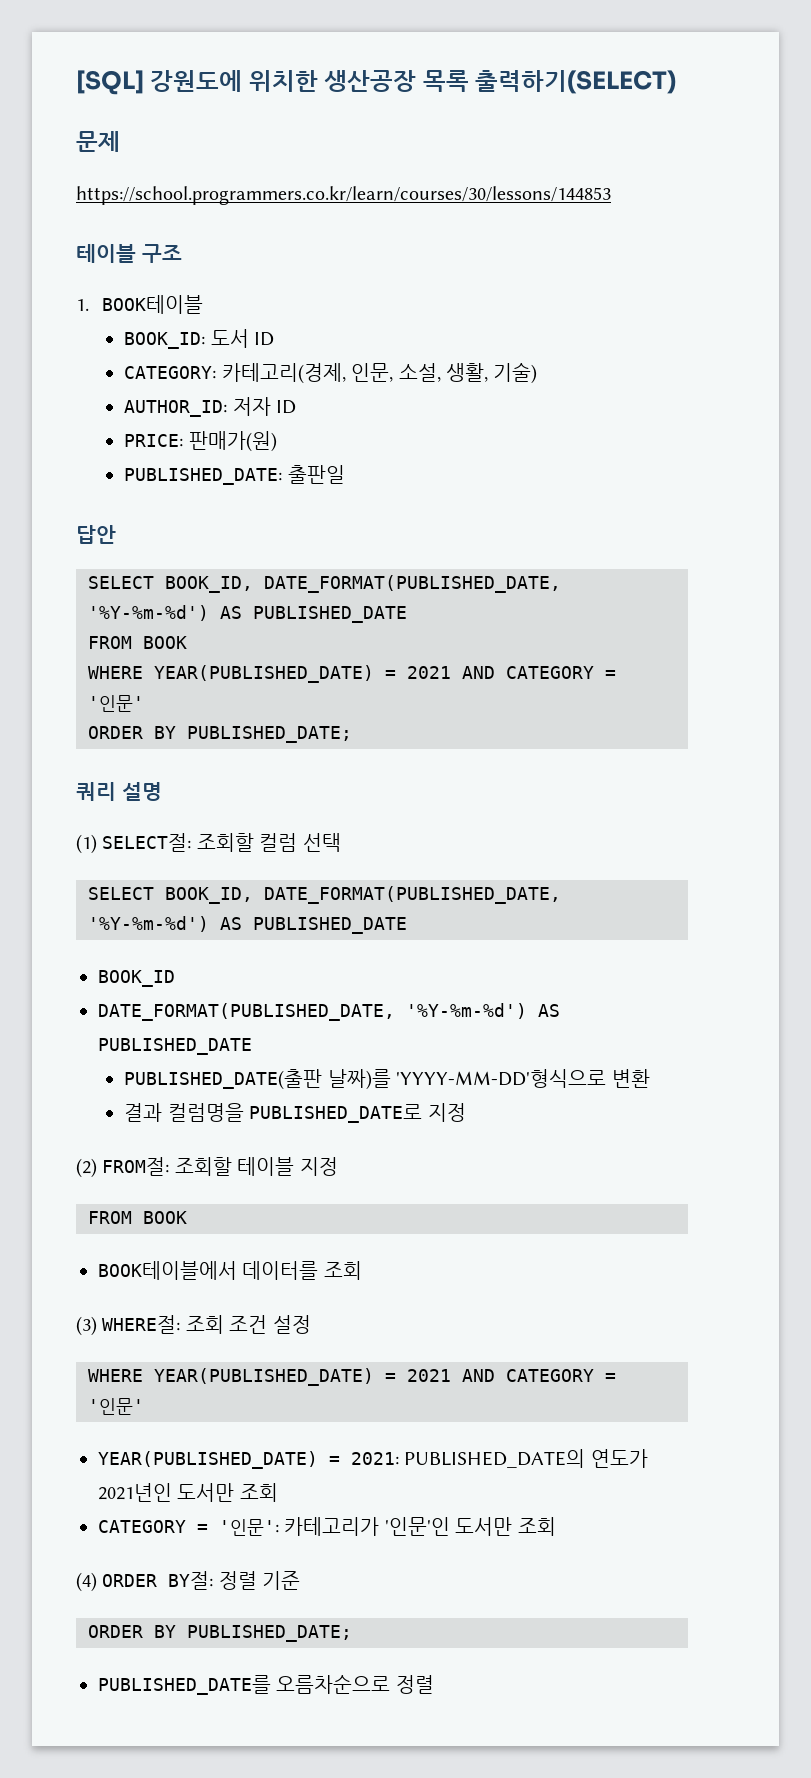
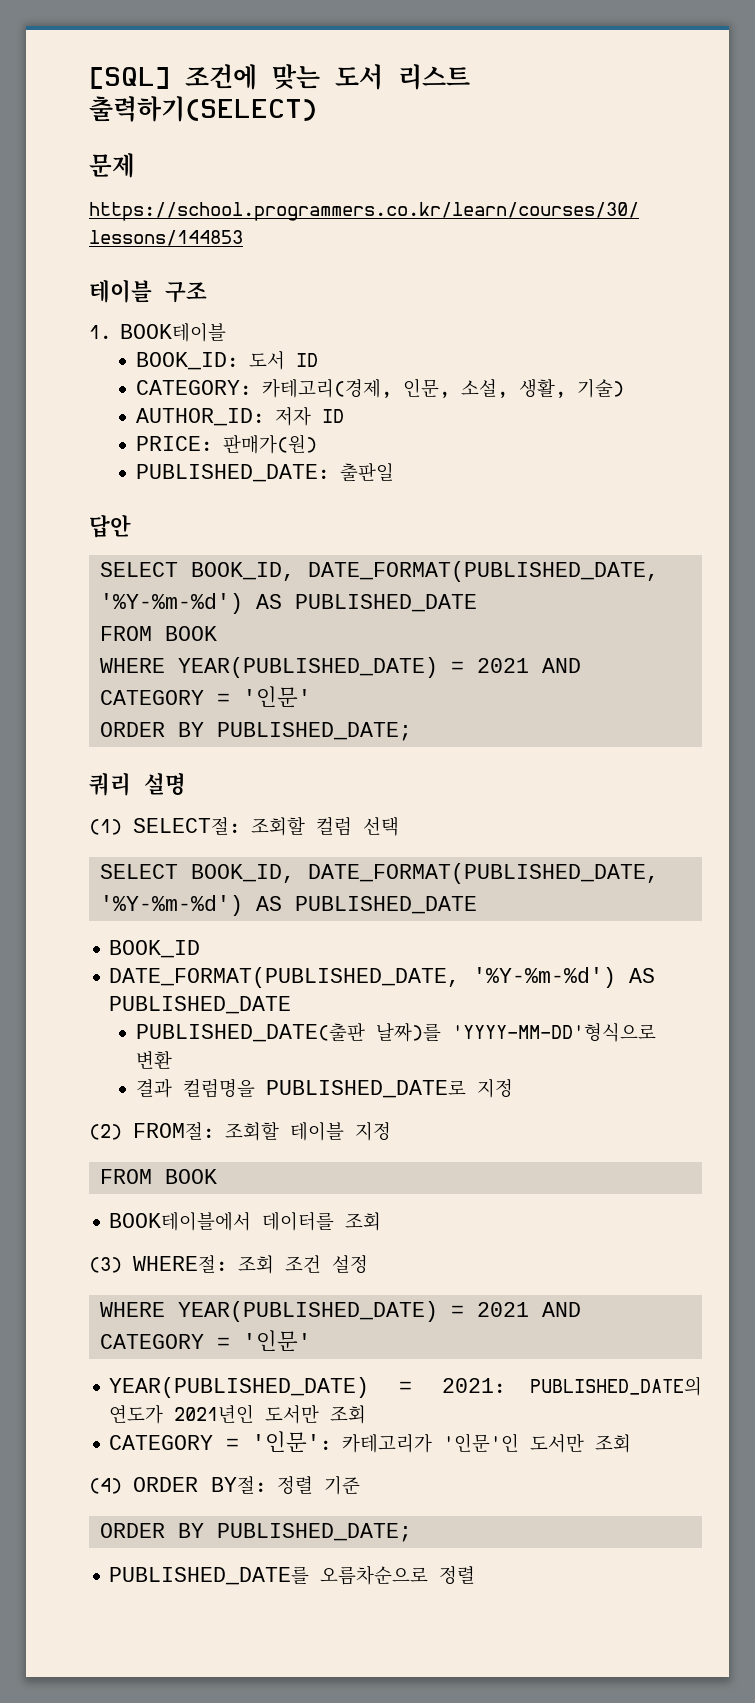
- [SQL] 강원도에 위치한 생산공장 목록 출력하기(SELECT)
+ [SQL] 조건에 맞는 도서 리스트 출력하기(SELECT)

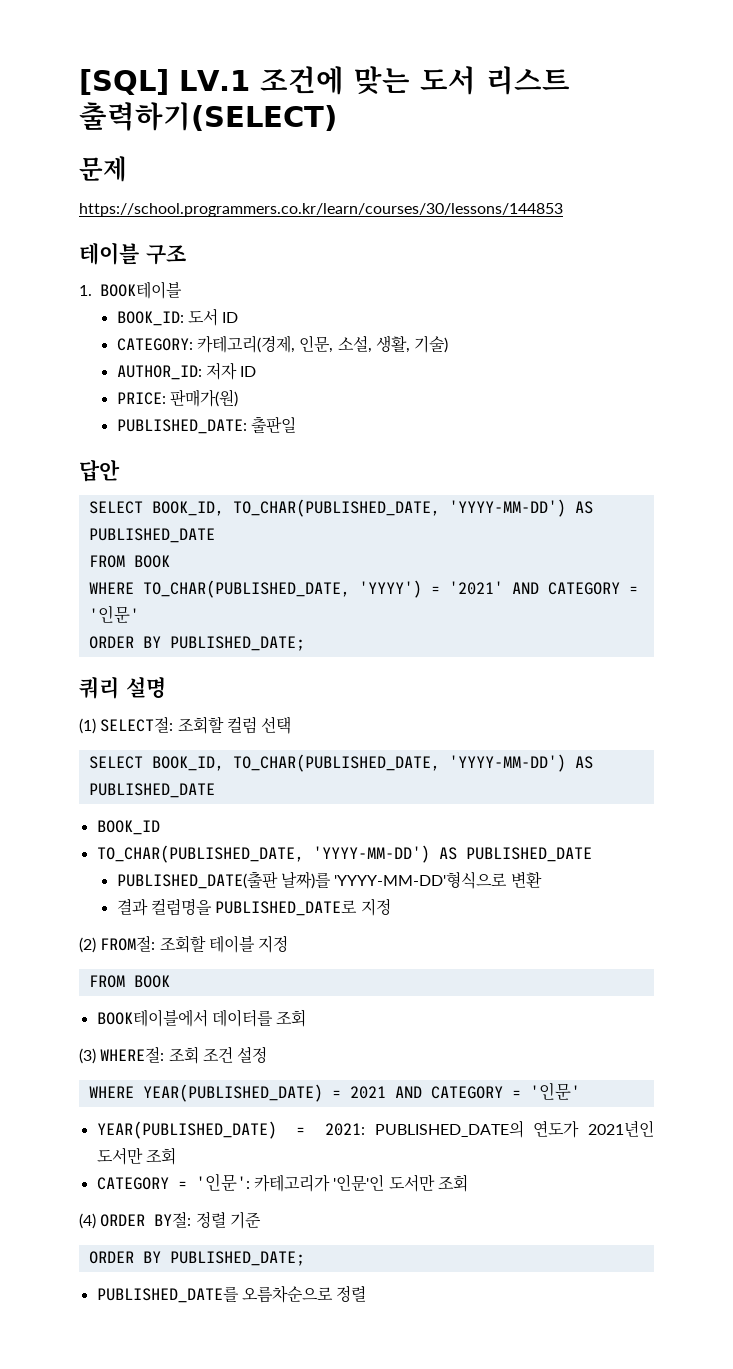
- [SQL] 조건에 맞는 도서 리스트 출력하기(SELECT)
+ [SQL] LV.1 조건에 맞는 도서 리스트 출력하기(SELECT)
  답안
- SELECT BOOK_ID, DATE_FORMAT(PUBLISHED_DATE, '%Y-%m-%d') AS PUBLISHED_DATE
+ SELECT BOOK_ID, TO_CHAR(PUBLISHED_DATE, 'YYYY-MM-DD') AS PUBLISHED_DATE
  FROM BOOK
- WHERE YEAR(PUBLISHED_DATE) = 2021 AND CATEGORY = '인문'
+ WHERE TO_CHAR(PUBLISHED_DATE, 'YYYY') = '2021' AND CATEGORY = '인문'
  (1) SELECT절: 조회할 컬럼 선택
- SELECT BOOK_ID, DATE_FORMAT(PUBLISHED_DATE, '%Y-%m-%d') AS PUBLISHED_DATE
+ SELECT BOOK_ID, TO_CHAR(PUBLISHED_DATE, 'YYYY-MM-DD') AS PUBLISHED_DATE
  BOOK_ID
- DATE_FORMAT(PUBLISHED_DATE, '%Y-%m-%d') AS PUBLISHED_DATE
+ TO_CHAR(PUBLISHED_DATE, 'YYYY-MM-DD') AS PUBLISHED_DATE

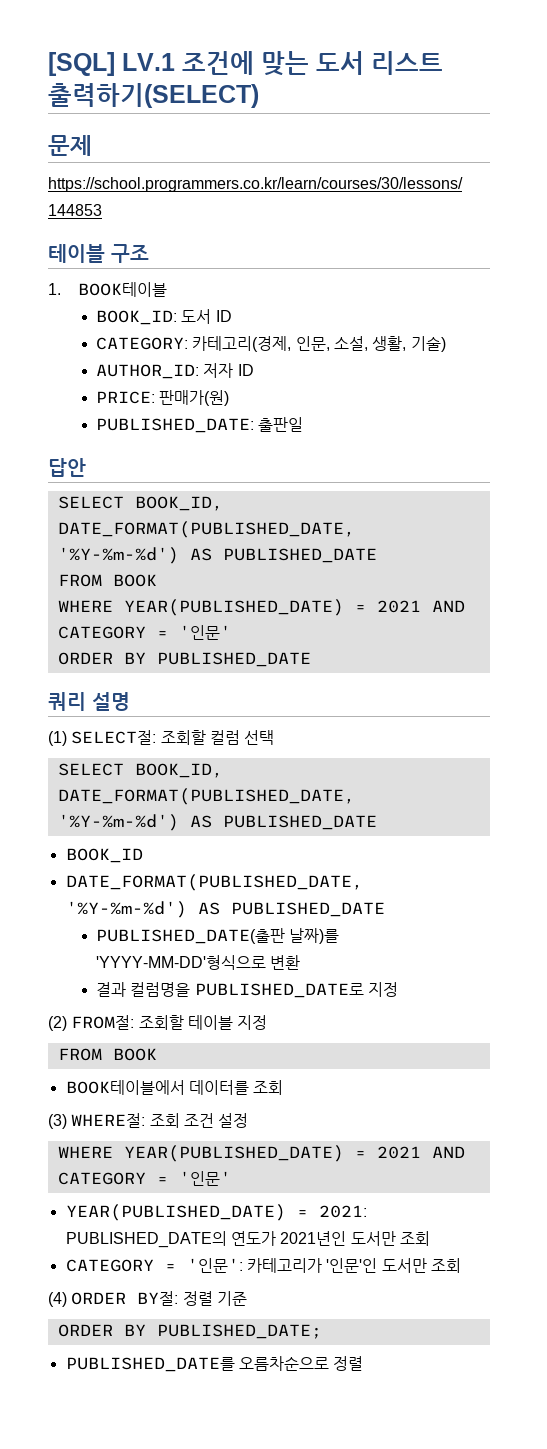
  답안
- SELECT BOOK_ID, TO_CHAR(PUBLISHED_DATE, 'YYYY-MM-DD') AS PUBLISHED_DATE
+ SELECT BOOK_ID, DATE_FORMAT(PUBLISHED_DATE, '%Y-%m-%d') AS PUBLISHED_DATE
  FROM BOOK
- WHERE TO_CHAR(PUBLISHED_DATE, 'YYYY') = '2021' AND CATEGORY = '인문'
- ORDER BY PUBLISHED_DATE;
+ WHERE YEAR(PUBLISHED_DATE) = 2021 AND CATEGORY = '인문'
+ ORDER BY PUBLISHED_DATE
  (1) SELECT절: 조회할 컬럼 선택
- SELECT BOOK_ID, TO_CHAR(PUBLISHED_DATE, 'YYYY-MM-DD') AS PUBLISHED_DATE
+ SELECT BOOK_ID, DATE_FORMAT(PUBLISHED_DATE, '%Y-%m-%d') AS PUBLISHED_DATE
  BOOK_ID
- TO_CHAR(PUBLISHED_DATE, 'YYYY-MM-DD') AS PUBLISHED_DATE
+ DATE_FORMAT(PUBLISHED_DATE, '%Y-%m-%d') AS PUBLISHED_DATE

